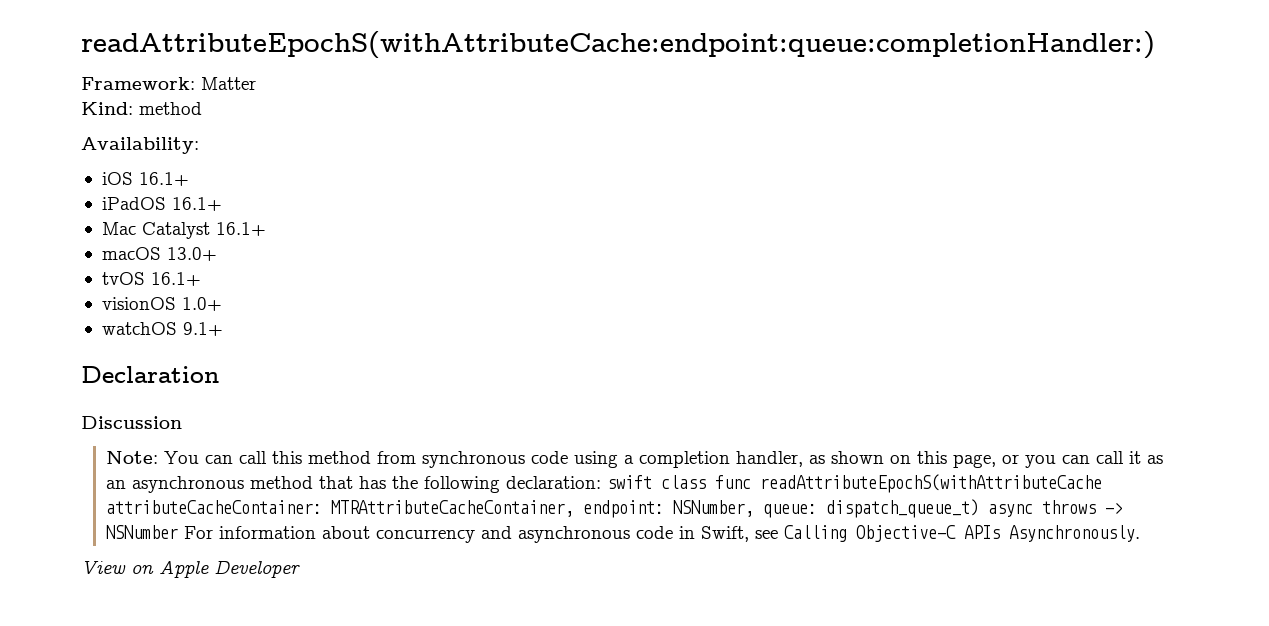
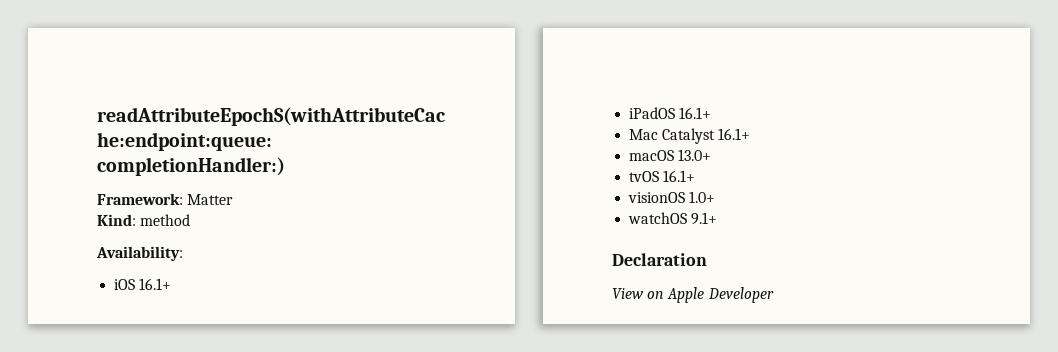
- Discussion
- Note: You can call this method from synchronous code using a completion handler, as shown on this page, or you can call it as an asynchronous method that has the following declaration: swift class func readAttributeEpochS(withAttributeCache attributeCacheContainer: MTRAttributeCacheContainer, endpoint: NSNumber, queue: dispatch_queue_t) async throws -> NSNumber For information about concurrency and asynchronous code in Swift, see Calling Objective-C APIs Asynchronously.

